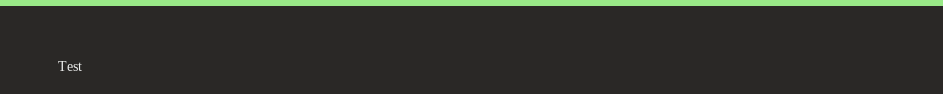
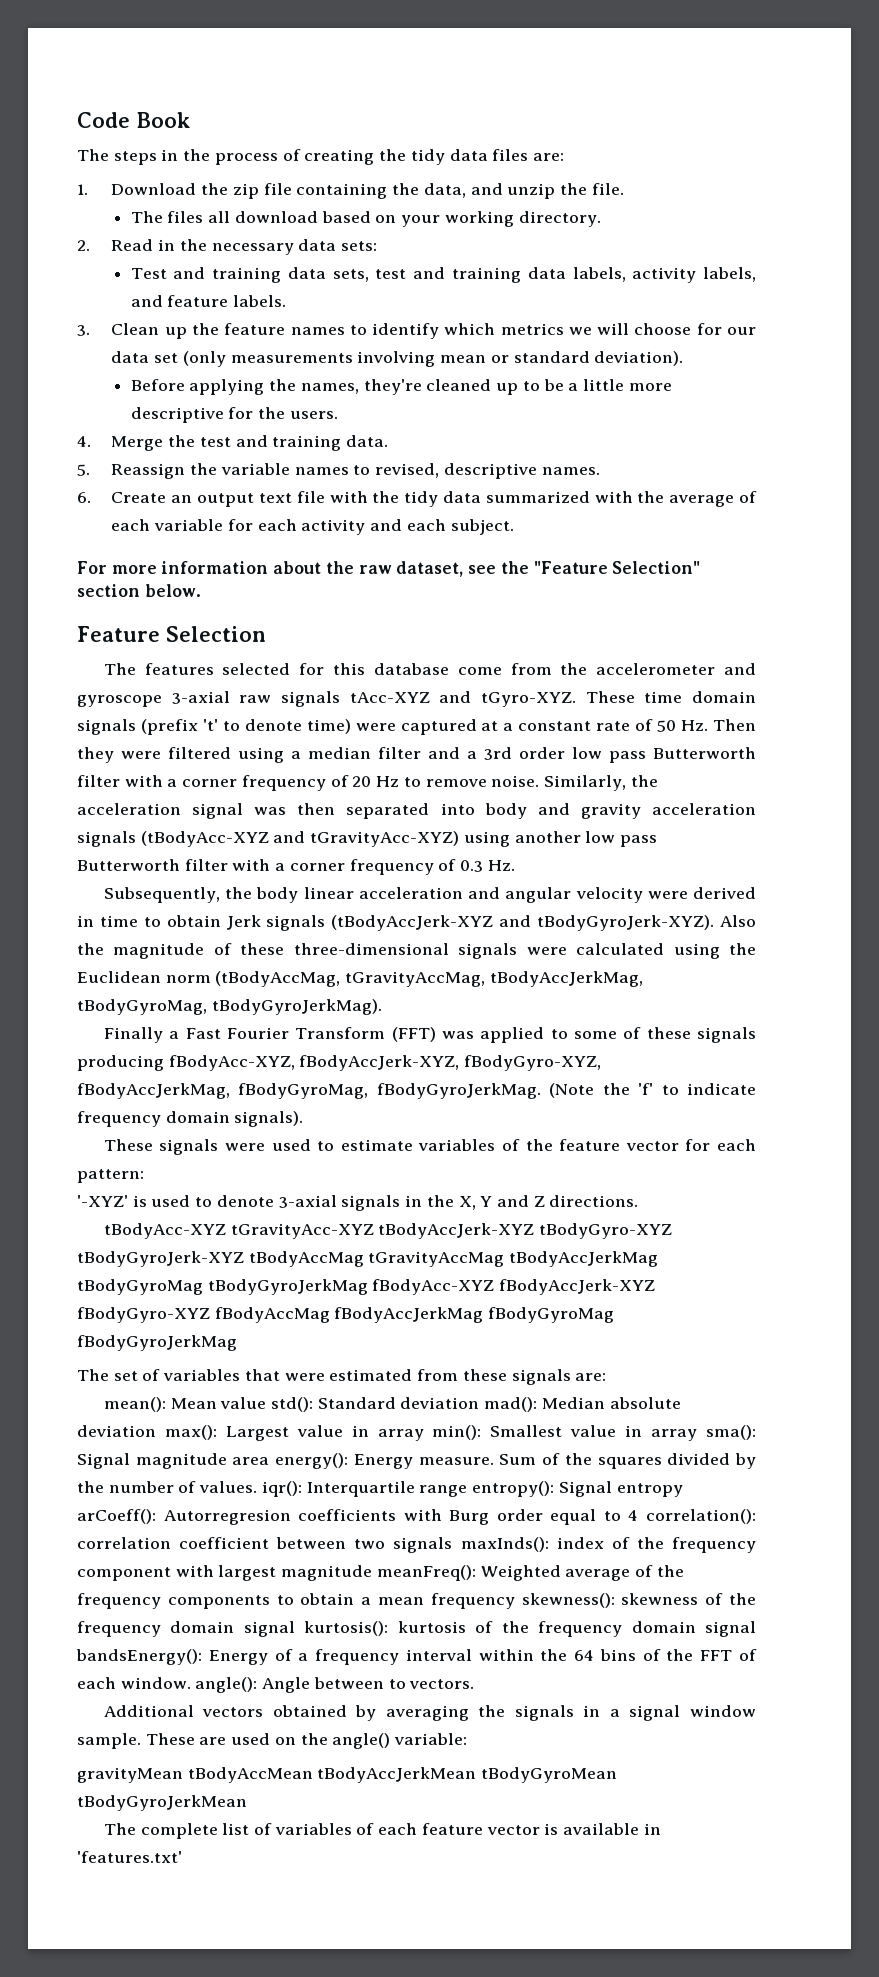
- Test
+ Code Book
+ The steps in the process of creating the tidy data files are:
+ 1. Download the zip file containing the data, and unzip the file.
+ The files all download based on your working directory.
+ 2. Read in the necessary data sets:
+ Test and training data sets, test and training data labels, activity labels, and feature labels.
+ 3. Clean up the feature names to identify which metrics we will choose for our data set (only measurements involving mean or standard deviation).
+ Before applying the names, they're cleaned up to be a little more descriptive for the users.
+ 4. Merge the test and training data.
+ 5. Reassign the variable names to revised, descriptive names.
+ 6. Create an output text file with the tidy data summarized with the average of each variable for each activity and each subject.
+ For more information about the raw dataset, see the "Feature Selection" section below.
+ Feature Selection
+ The features selected for this database come from the accelerometer and gyroscope 3-axial raw signals tAcc-XYZ and tGyro-XYZ. These time domain signals (prefix 't' to denote time) were captured at a constant rate of 50 Hz. Then they were filtered using a median filter and a 3rd order low pass Butterworth filter with a corner frequency of 20 Hz to remove noise. Similarly, the acceleration signal was then separated into body and gravity acceleration signals (tBodyAcc-XYZ and tGravityAcc-XYZ) using another low pass Butterworth filter with a corner frequency of 0.3 Hz.
+ Subsequently, the body linear acceleration and angular velocity were derived in time to obtain Jerk signals (tBodyAccJerk-XYZ and tBodyGyroJerk-XYZ). Also the magnitude of these three-dimensional signals were calculated using the Euclidean norm (tBodyAccMag, tGravityAccMag, tBodyAccJerkMag, tBodyGyroMag, tBodyGyroJerkMag).
+ Finally a Fast Fourier Transform (FFT) was applied to some of these signals producing fBodyAcc-XYZ, fBodyAccJerk-XYZ, fBodyGyro-XYZ, fBodyAccJerkMag, fBodyGyroMag, fBodyGyroJerkMag. (Note the 'f' to indicate frequency domain signals).
+ These signals were used to estimate variables of the feature vector for each pattern:
+ '-XYZ' is used to denote 3-axial signals in the X, Y and Z directions.
+ tBodyAcc-XYZ tGravityAcc-XYZ tBodyAccJerk-XYZ tBodyGyro-XYZ tBodyGyroJerk-XYZ tBodyAccMag tGravityAccMag tBodyAccJerkMag tBodyGyroMag tBodyGyroJerkMag fBodyAcc-XYZ fBodyAccJerk-XYZ fBodyGyro-XYZ fBodyAccMag fBodyAccJerkMag fBodyGyroMag fBodyGyroJerkMag
+ The set of variables that were estimated from these signals are:
+ mean(): Mean value std(): Standard deviation mad(): Median absolute deviation max(): Largest value in array min(): Smallest value in array sma(): Signal magnitude area energy(): Energy measure. Sum of the squares divided by the number of values. iqr(): Interquartile range entropy(): Signal entropy arCoeff(): Autorregresion coefficients with Burg order equal to 4 correlation(): correlation coefficient between two signals maxInds(): index of the frequency component with largest magnitude meanFreq(): Weighted average of the frequency components to obtain a mean frequency skewness(): skewness of the frequency domain signal kurtosis(): kurtosis of the frequency domain signal bandsEnergy(): Energy of a frequency interval within the 64 bins of the FFT of each window. angle(): Angle between to vectors.
+ Additional vectors obtained by averaging the signals in a signal window sample. These are used on the angle() variable:
+ gravityMean tBodyAccMean tBodyAccJerkMean tBodyGyroMean tBodyGyroJerkMean
+ The complete list of variables of each feature vector is available in 'features.txt'

